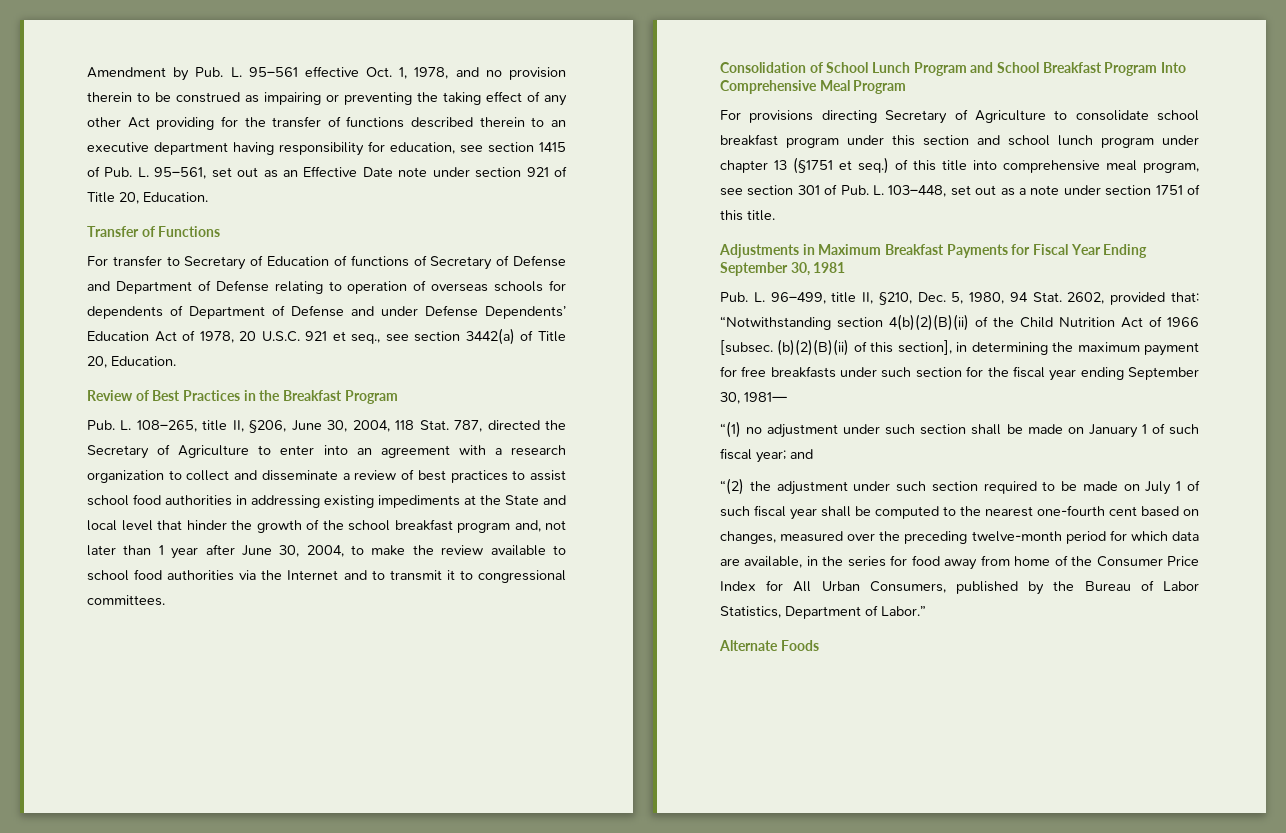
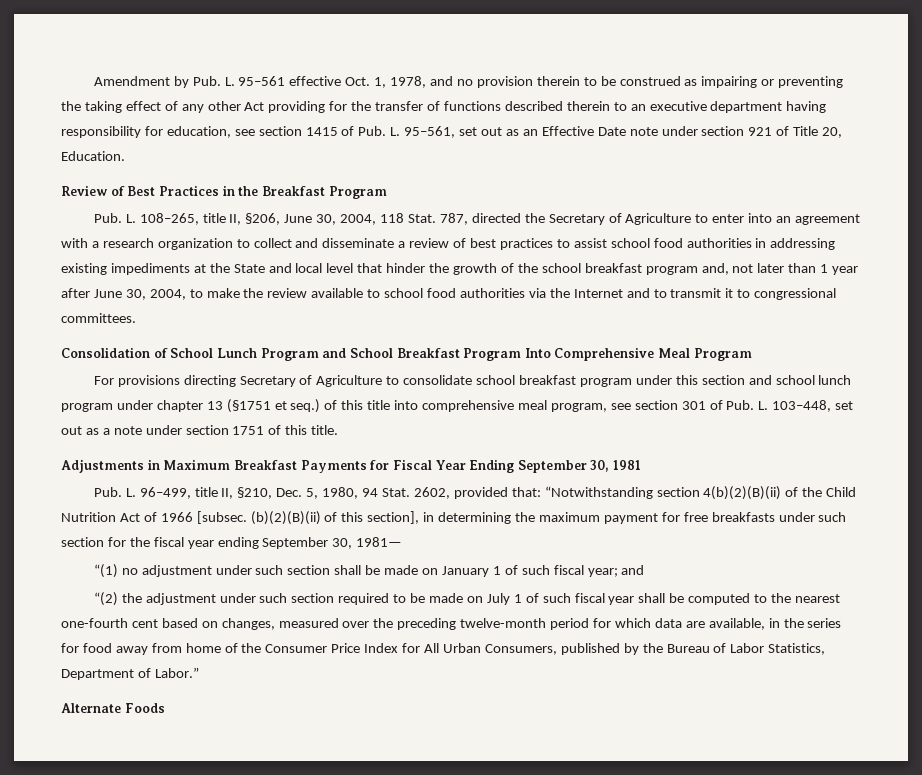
- Transfer of Functions
- For transfer to Secretary of Education of functions of Secretary of Defense and Department of Defense relating to operation of overseas schools for dependents of Department of Defense and under Defense Dependents’ Education Act of 1978, 20 U.S.C. 921 et seq., see section 3442(a) of Title 20, Education.

